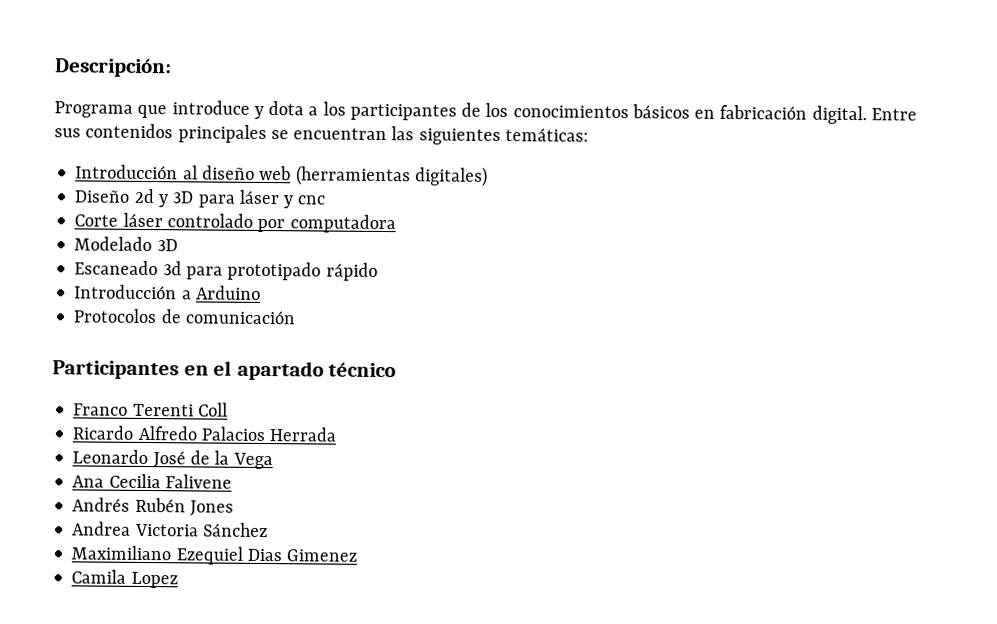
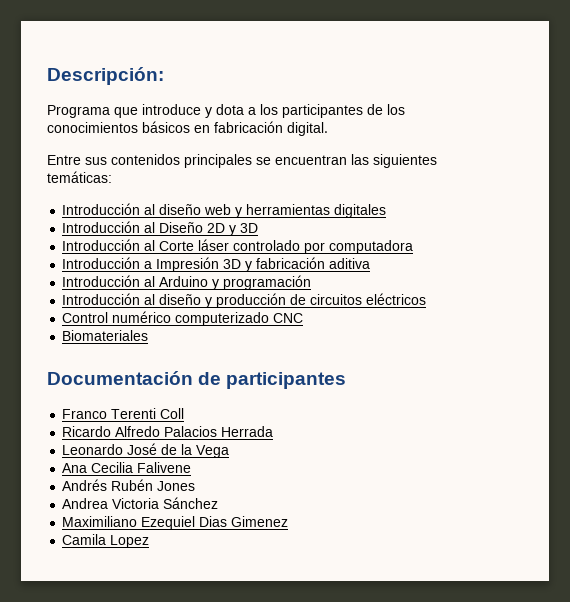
- Programa que introduce y dota a los participantes de los conocimientos básicos en fabricación digital. Entre sus contenidos principales se encuentran las siguientes temáticas:
+ Programa que introduce y dota a los participantes de los conocimientos básicos en fabricación digital.
+ Entre sus contenidos principales se encuentran las siguientes temáticas:
- Introducción al diseño web (herramientas digitales)
- Diseño 2d y 3D para láser y cnc
- Corte láser controlado por computadora
+ Introducción al diseño web y herramientas digitales
+ Introducción al Diseño 2D y 3D
+ Introducción al Corte láser controlado por computadora
- Modelado 3D
- Escaneado 3d para prototipado rápido
- Introducción a Arduino
- Protocolos de comunicación
- Participantes en el apartado técnico
+ Introducción a Impresión 3D y fabricación aditiva
+ Introducción al Arduino y programación
+ Introducción al diseño y producción de circuitos eléctricos
+ Control numérico computerizado CNC
+ Biomateriales
+ Documentación de participantes

